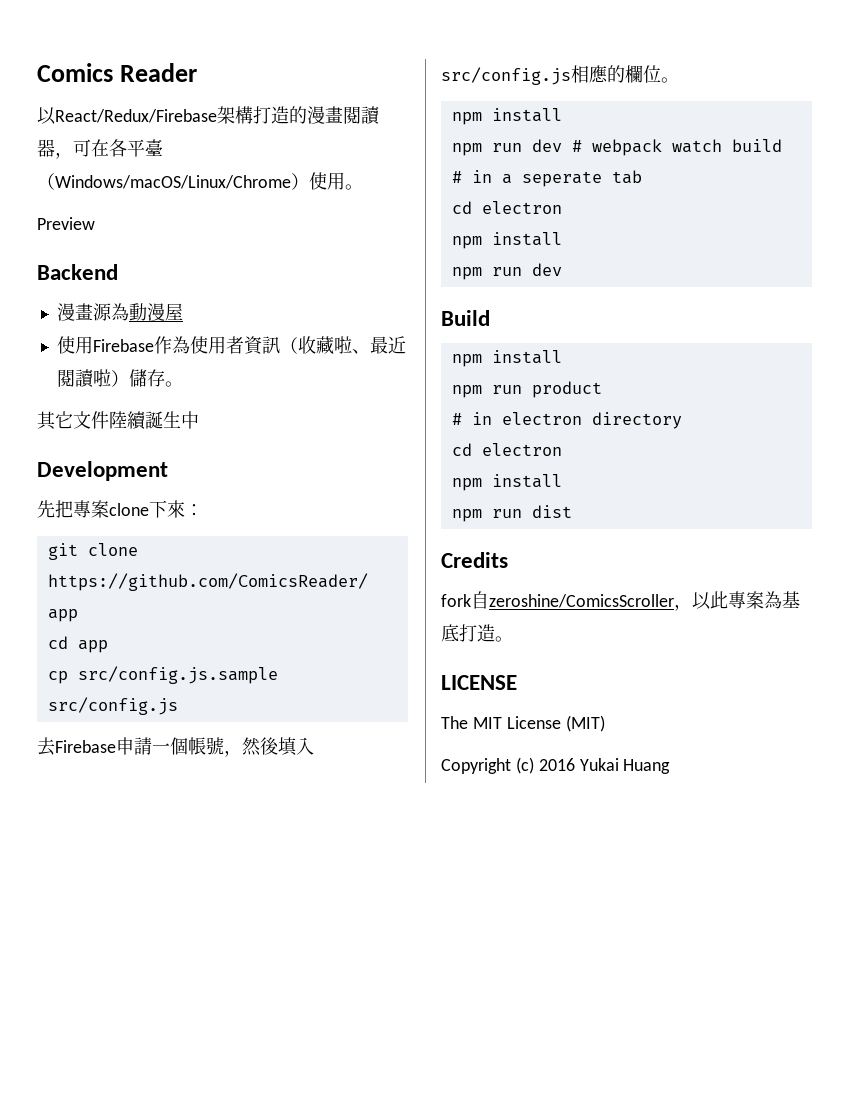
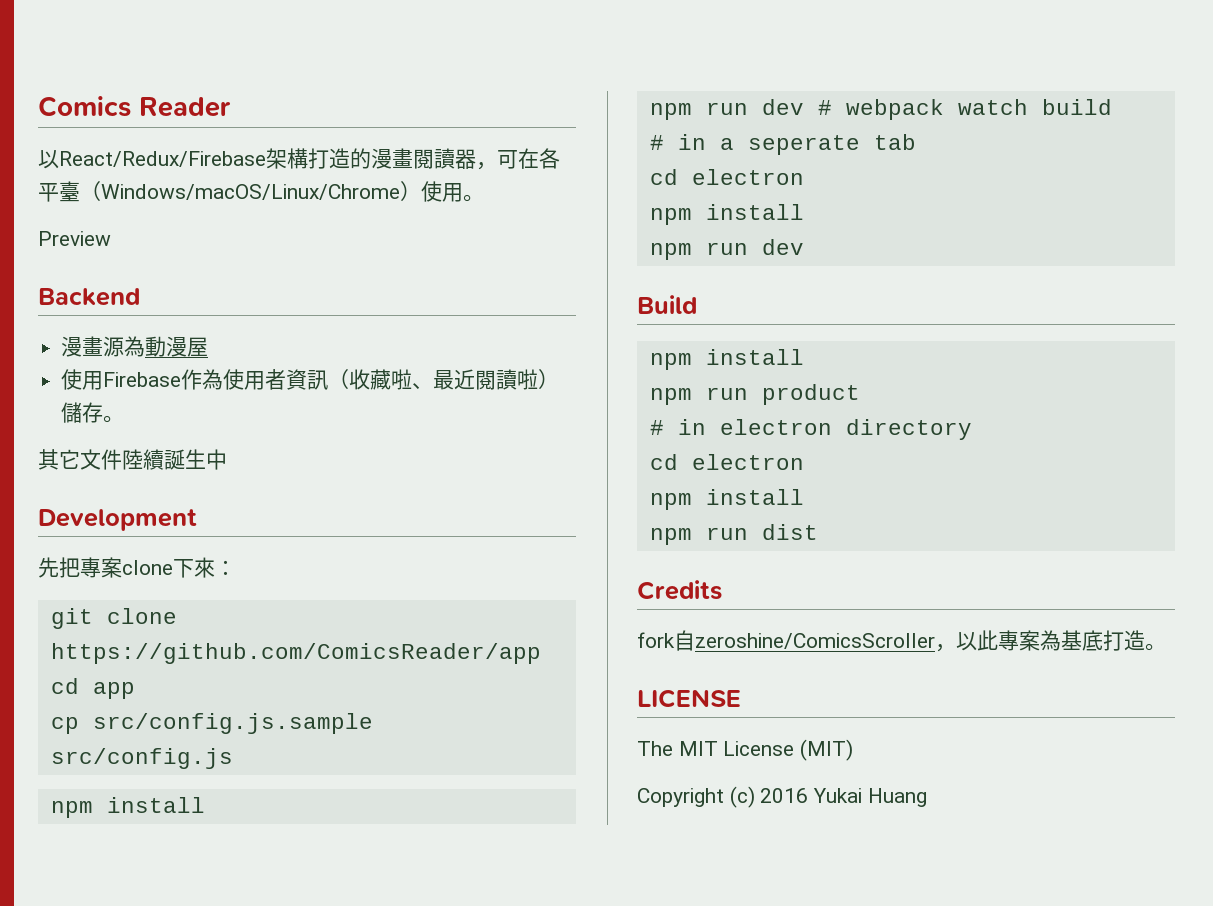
- 去Firebase申請一個帳號，然後填入src/config.js相應的欄位。

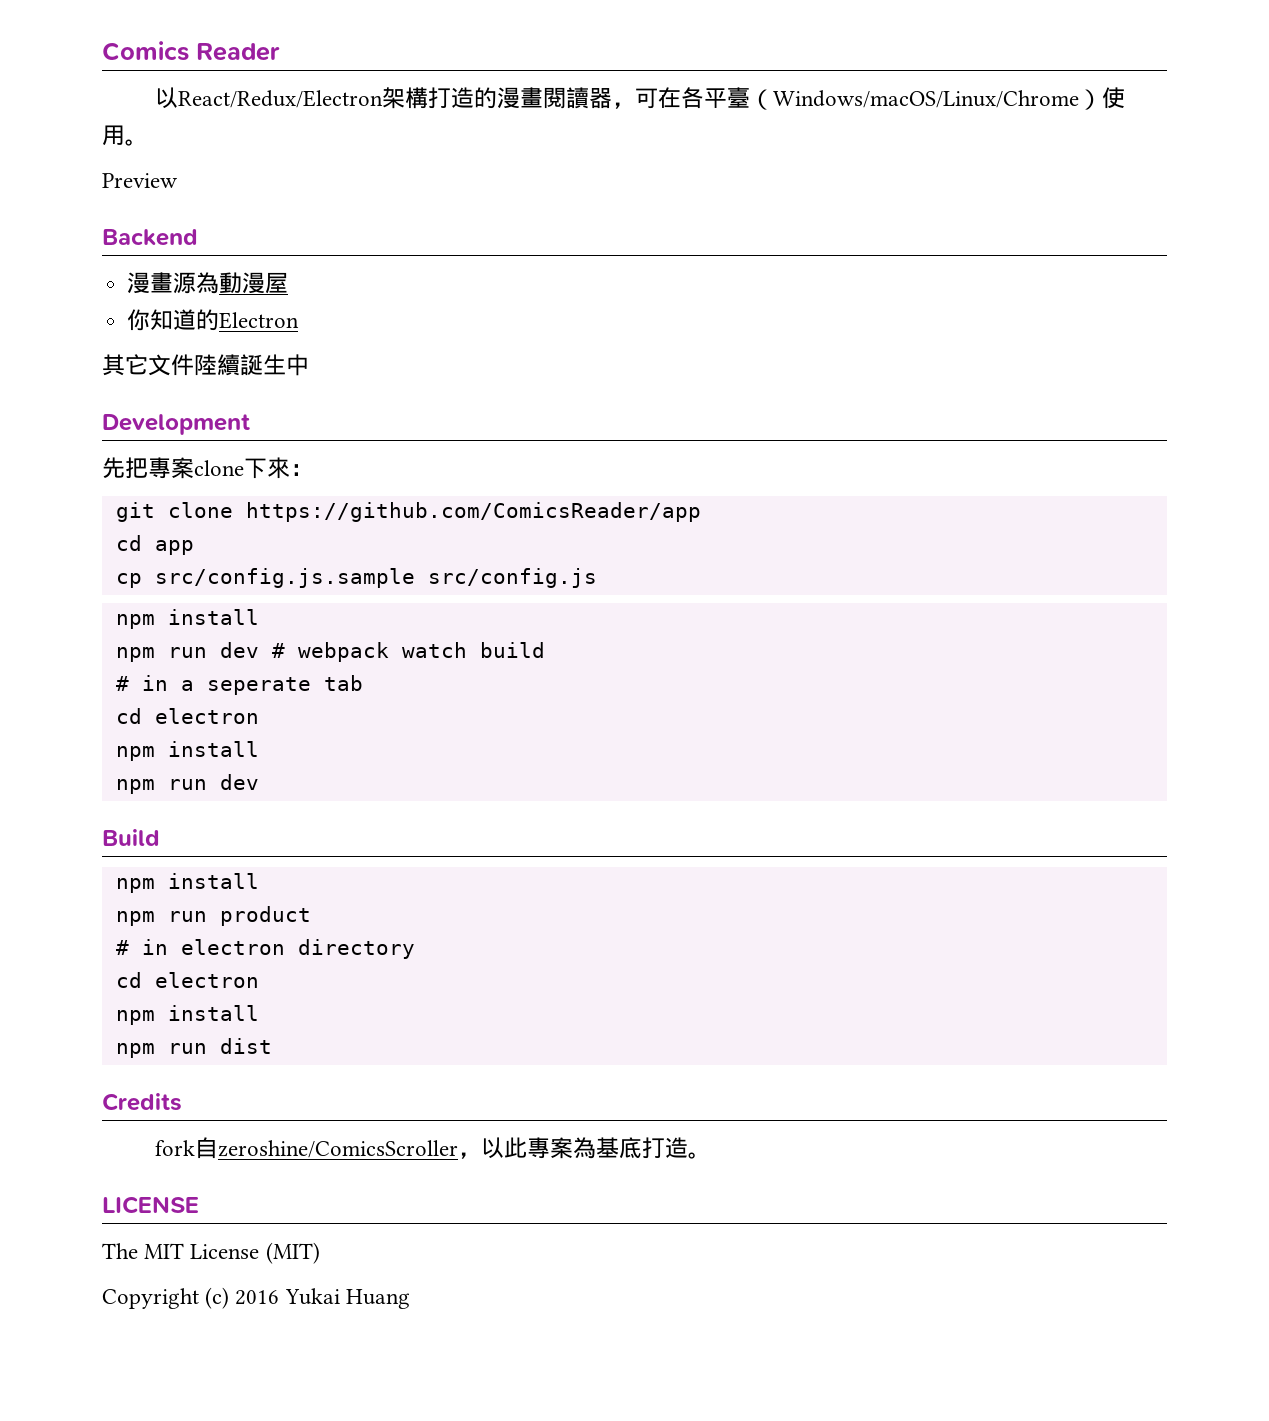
- 以React/Redux/Firebase架構打造的漫畫閱讀器，可在各平臺（Windows/macOS/Linux/Chrome）使用。
+ 以React/Redux/Electron架構打造的漫畫閱讀器，可在各平臺（Windows/macOS/Linux/Chrome）使用。
- 使用Firebase作為使用者資訊（收藏啦、最近閱讀啦）儲存。
+ 你知道的Electron

